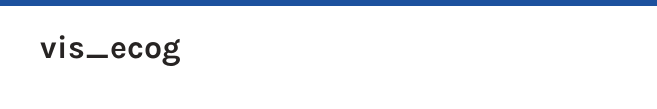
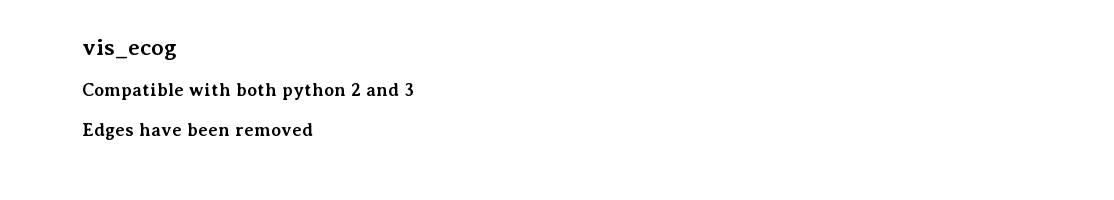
+ Compatible with both python 2 and 3
+ Edges have been removed

